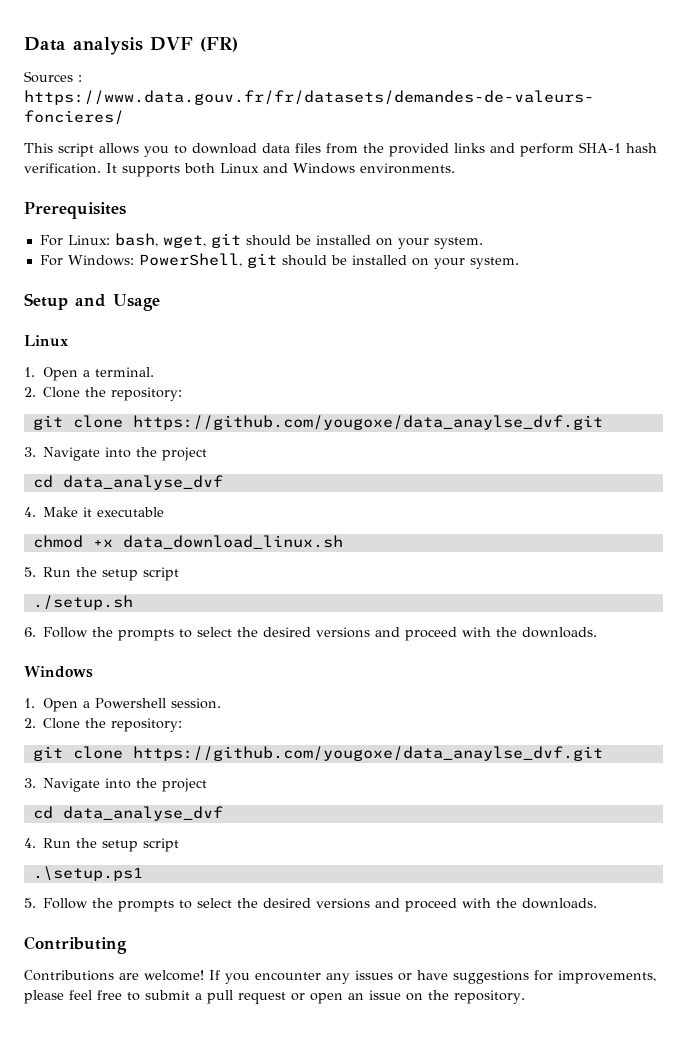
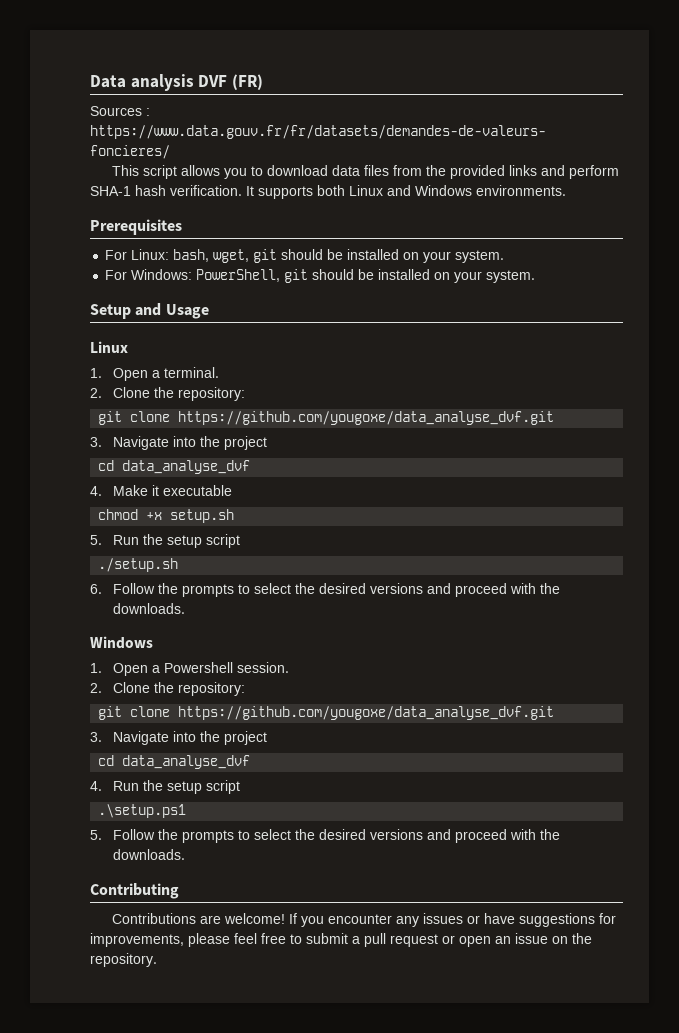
  1. Open a terminal.
  2. Clone the repository:
- git clone https://github.com/yougoxe/data_anaylse_dvf.git
+ git clone https://github.com/yougoxe/data_analyse_dvf.git
- chmod +x data_download_linux.sh
+ chmod +x setup.sh
  1. Open a Powershell session.
  2. Clone the repository:
- git clone https://github.com/yougoxe/data_anaylse_dvf.git
+ git clone https://github.com/yougoxe/data_analyse_dvf.git

